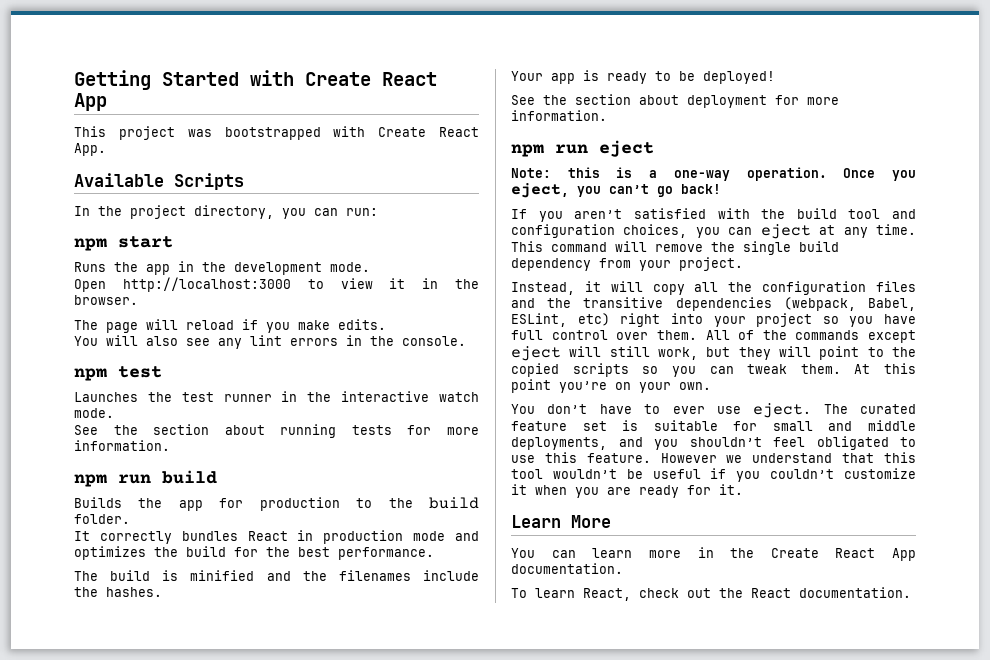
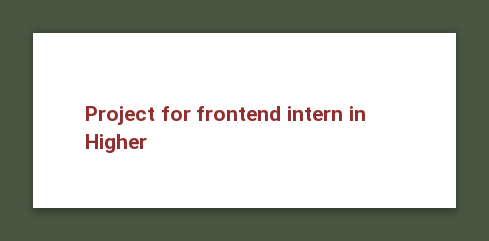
- Getting Started with Create React App
- This project was bootstrapped with Create React App.
- Available Scripts
- In the project directory, you can run:
- npm start
- Runs the app in the development mode.
- Open http://localhost:3000 to view it in the browser.
- The page will reload if you make edits.
- You will also see any lint errors in the console.
- npm test
- Launches the test runner in the interactive watch mode.
- See the section about running tests for more information.
- npm run build
- Builds the app for production to the build folder.
- It correctly bundles React in production mode and optimizes the build for the best performance.
- The build is minified and the filenames include the hashes.
- Your app is ready to be deployed!
- See the section about deployment for more information.
- npm run eject
- Note: this is a one-way operation. Once you eject, you can’t go back!
- If you aren’t satisfied with the build tool and configuration choices, you can eject at any time. This command will remove the single build dependency from your project.
- Instead, it will copy all the configuration files and the transitive dependencies (webpack, Babel, ESLint, etc) right into your project so you have full control over them. All of the commands except eject will still work, but they will point to the copied scripts so you can tweak them. At this point you’re on your own.
- You don’t have to ever use eject. The curated feature set is suitable for small and middle deployments, and you shouldn’t feel obligated to use this feature. However we understand that this tool wouldn’t be useful if you couldn’t customize it when you are ready for it.
- Learn More
- You can learn more in the Create React App documentation.
- To learn React, check out the React documentation.
+ Project for frontend intern in Higher

